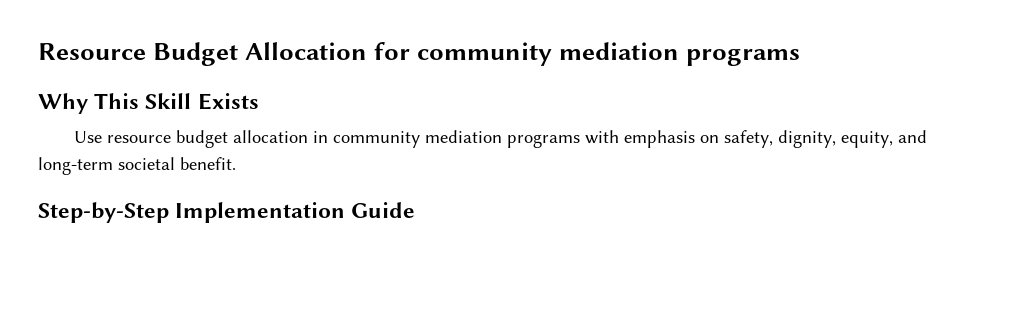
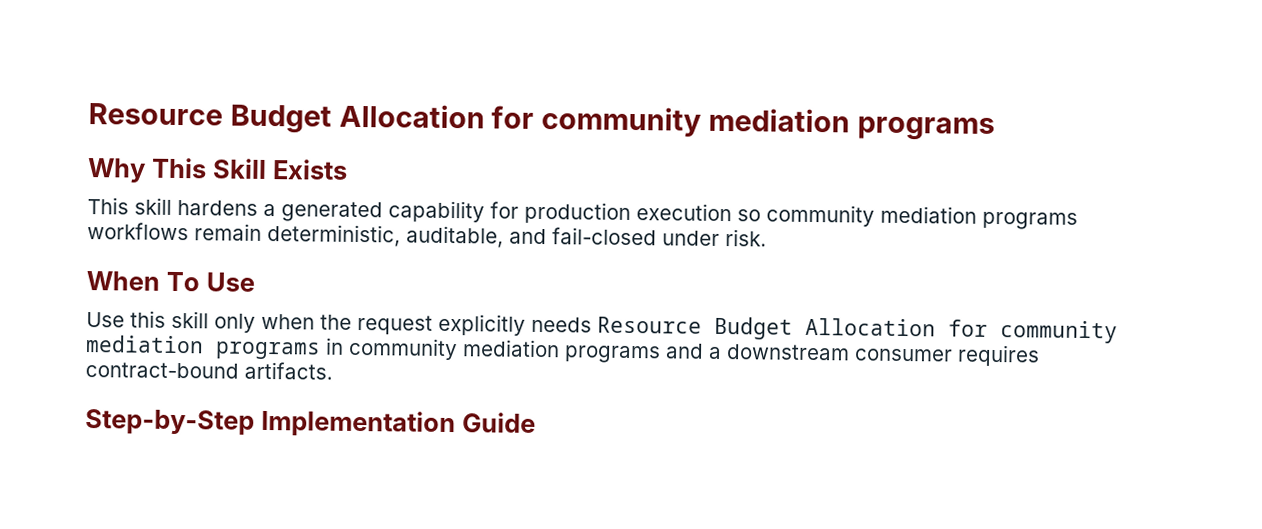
- Use resource budget allocation in community mediation programs with emphasis on safety, dignity, equity, and long-term societal benefit.
+ This skill hardens a generated capability for production execution so community mediation programs workflows remain deterministic, auditable, and fail-closed under risk.
+ When To Use
+ Use this skill only when the request explicitly needs Resource Budget Allocation for community mediation programs in community mediation programs and a downstream consumer requires contract-bound artifacts.

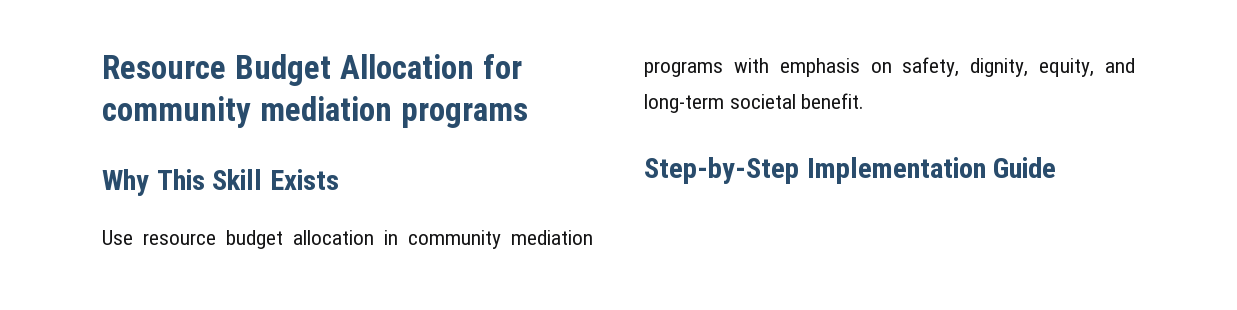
- This skill hardens a generated capability for production execution so community mediation programs workflows remain deterministic, auditable, and fail-closed under risk.
- When To Use
- Use this skill only when the request explicitly needs Resource Budget Allocation for community mediation programs in community mediation programs and a downstream consumer requires contract-bound artifacts.
+ Use resource budget allocation in community mediation programs with emphasis on safety, dignity, equity, and long-term societal benefit.

